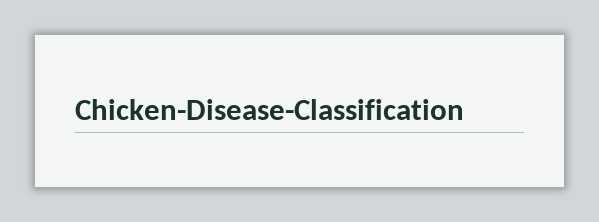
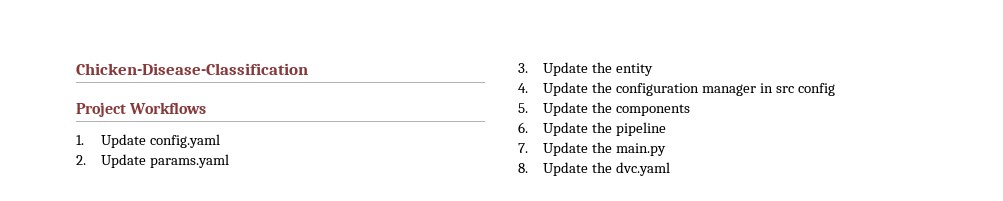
+ Project Workflows
+ 1. Update config.yaml
+ 2. Update params.yaml
+ 3. Update the entity
+ 4. Update the configuration manager in src config
+ 5. Update the components
+ 6. Update the pipeline
+ 7. Update the main.py
+ 8. Update the dvc.yaml

